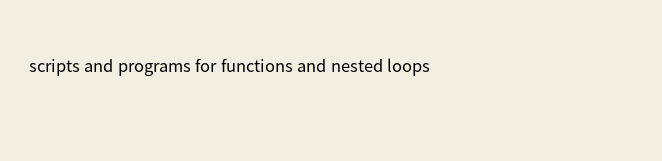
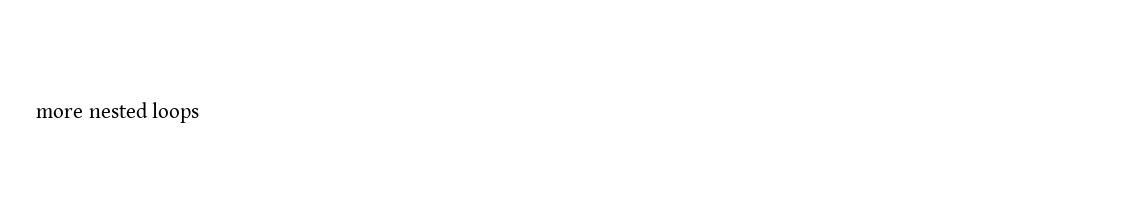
- scripts and programs for functions and nested loops
+ more nested loops

